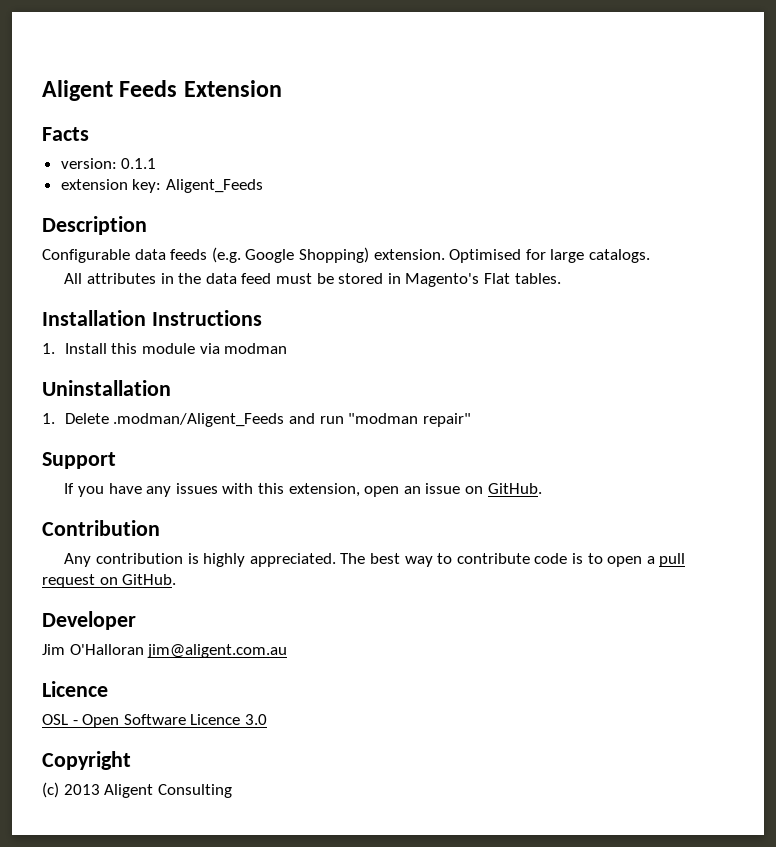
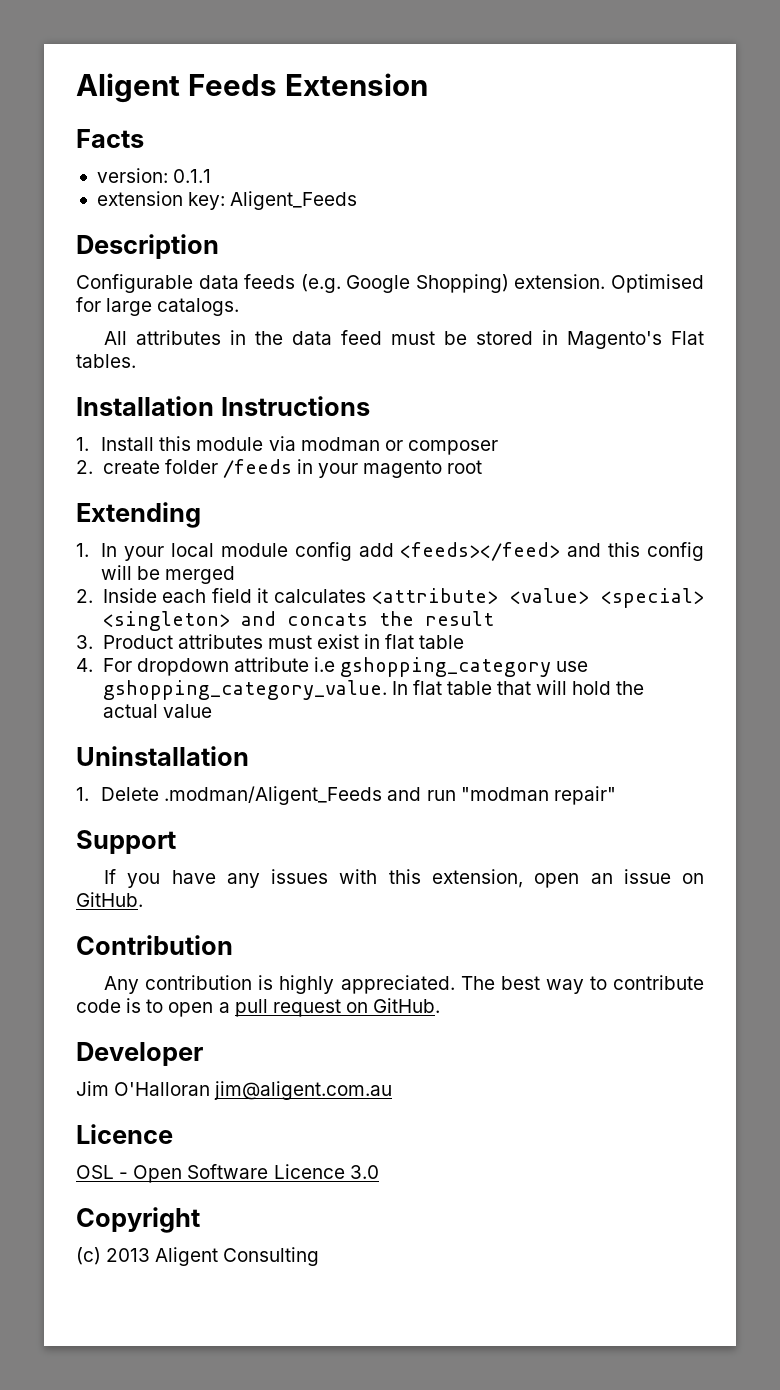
- 1. Install this module via modman
+ 1. Install this module via modman or composer
+ 2. create folder /feeds in your magento root
+ Extending
+ 1. In your local module config add <feeds></feed> and this config will be merged
+ 2. Inside each field it calculates <attribute> <value> <special> <singleton> and concats the result
+ 3. Product attributes must exist in flat table
+ 4. For dropdown attribute i.e gshopping_category use gshopping_category_value. In flat table that will hold the actual value

